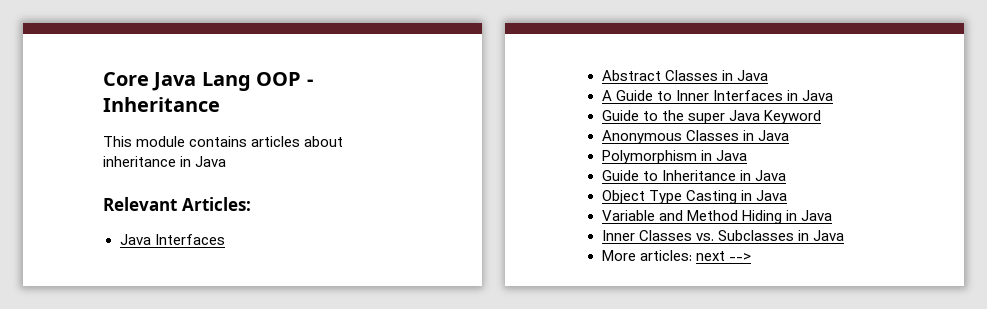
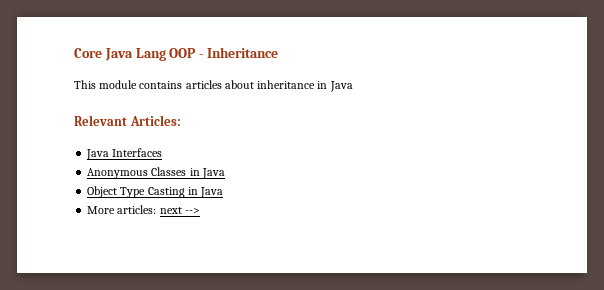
- Abstract Classes in Java
- A Guide to Inner Interfaces in Java
- Guide to the super Java Keyword
  Anonymous Classes in Java
- Polymorphism in Java
- Guide to Inheritance in Java
- Variable and Method Hiding in Java
- Inner Classes vs. Subclasses in Java

